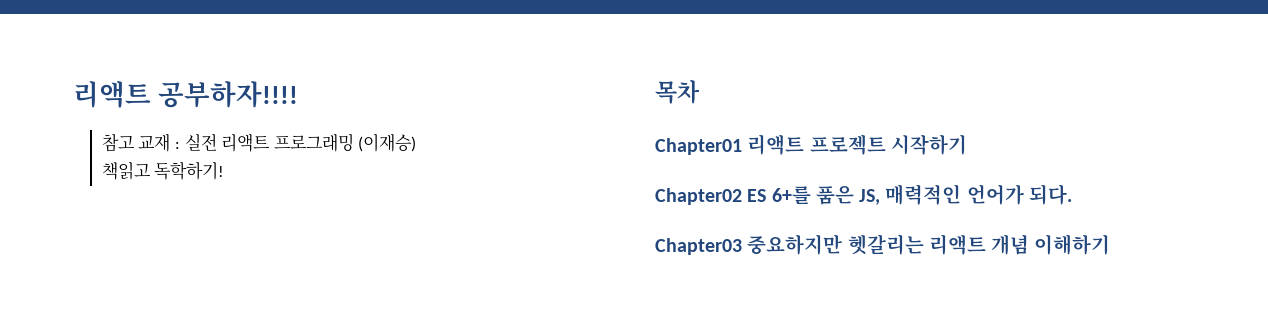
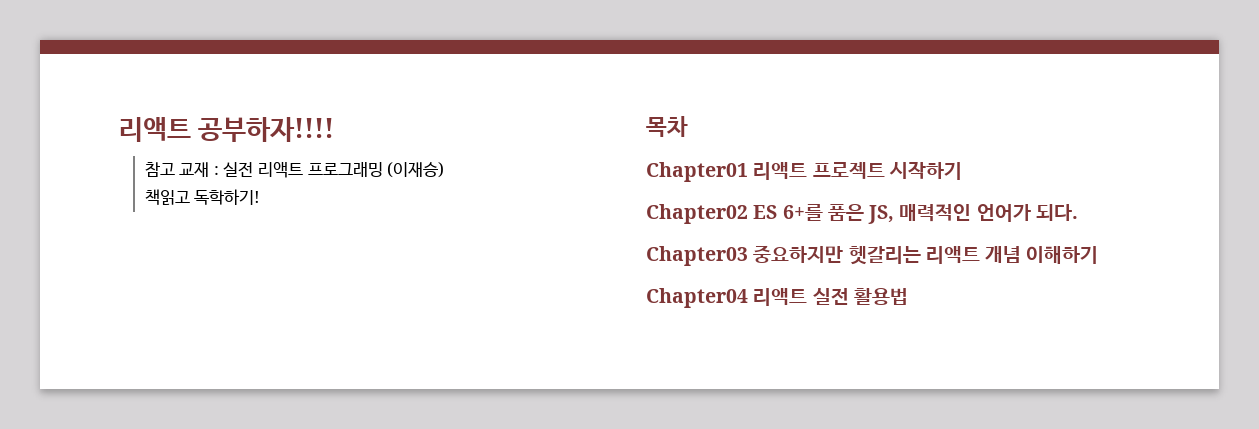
+ Chapter04 리액트 실전 활용법

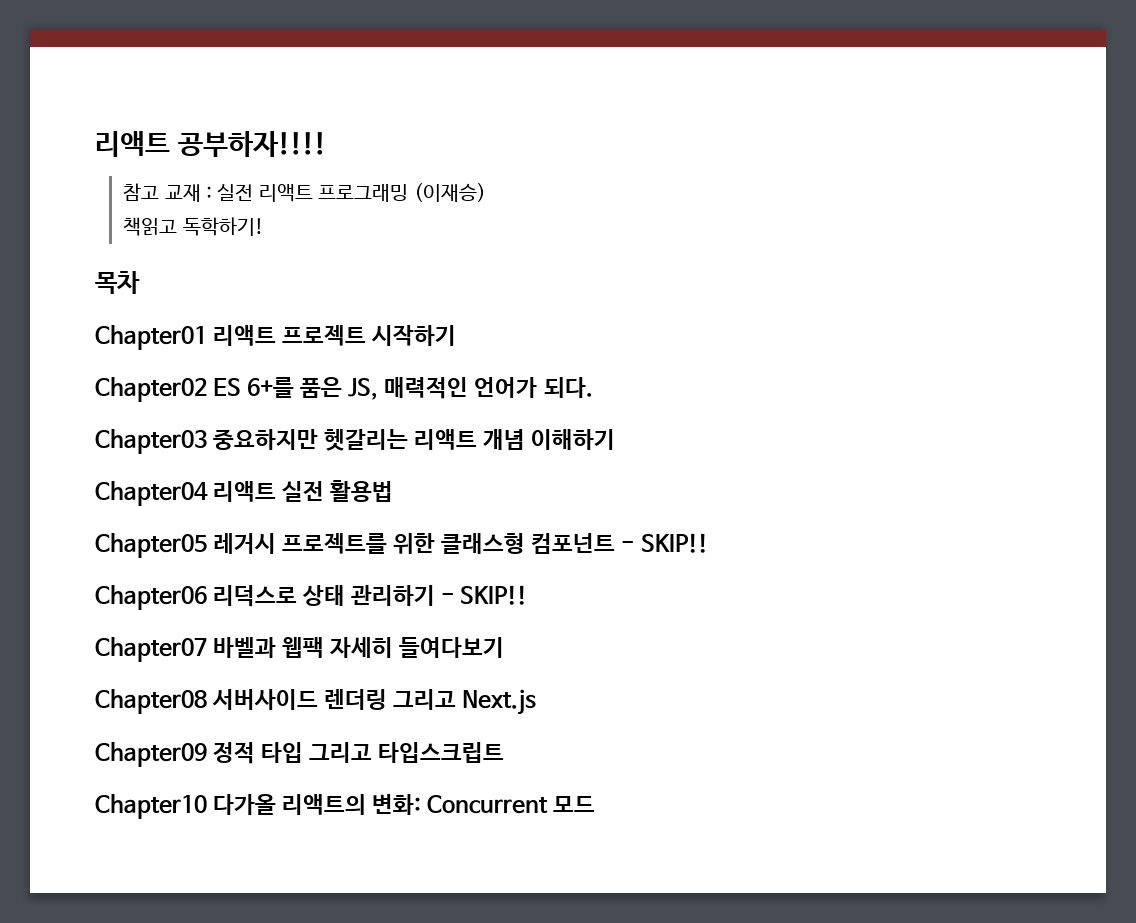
+ Chapter05 레거시 프로젝트를 위한 클래스형 컴포넌트 - SKIP!!
+ Chapter06 리덕스로 상태 관리하기 - SKIP!!
+ Chapter07 바벨과 웹팩 자세히 들여다보기
+ Chapter08 서버사이드 렌더링 그리고 Next.js
+ Chapter09 정적 타입 그리고 타입스크립트
+ Chapter10 다가올 리액트의 변화: Concurrent 모드

